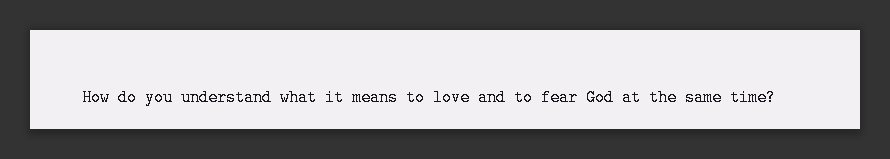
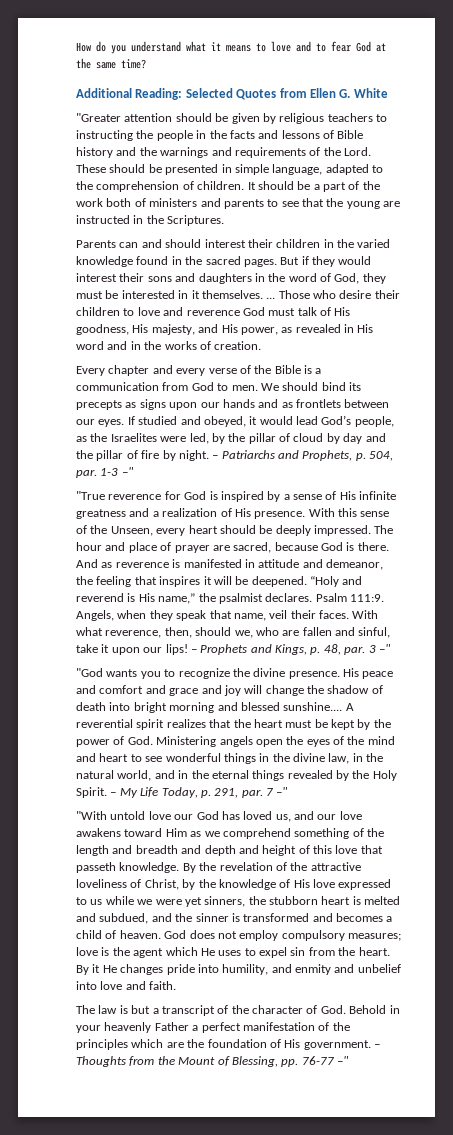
+ Additional Reading: Selected Quotes from Ellen G. White
+ "Greater attention should be given by religious teachers to instructing the people in the facts and lessons of Bible history and the warnings and requirements of the Lord. These should be presented in simple language, adapted to the comprehension of children. It should be a part of the work both of ministers and parents to see that the young are instructed in the Scriptures.
+ Parents can and should interest their children in the varied knowledge found in the sacred pages. But if they would interest their sons and daughters in the word of God, they must be interested in it themselves. ... Those who desire their children to love and reverence God must talk of His goodness, His majesty, and His power, as revealed in His word and in the works of creation.
+ Every chapter and every verse of the Bible is a communication from God to men. We should bind its precepts as signs upon our hands and as frontlets between our eyes. If studied and obeyed, it would lead God’s people, as the Israelites were led, by the pillar of cloud by day and the pillar of fire by night. – Patriarchs and Prophets, p. 504, par. 1-3 –"
+ "True reverence for God is inspired by a sense of His infinite greatness and a realization of His presence. With this sense of the Unseen, every heart should be deeply impressed. The hour and place of prayer are sacred, because God is there. And as reverence is manifested in attitude and demeanor, the feeling that inspires it will be deepened. “Holy and reverend is His name,” the psalmist declares. Psalm 111:9. Angels, when they speak that name, veil their faces. With what reverence, then, should we, who are fallen and sinful, take it upon our lips! – Prophets and Kings, p. 48, par. 3 –"
+ "God wants you to recognize the divine presence. His peace and comfort and grace and joy will change the shadow of death into bright morning and blessed sunshine.... A reverential spirit realizes that the heart must be kept by the power of God. Ministering angels open the eyes of the mind and heart to see wonderful things in the divine law, in the natural world, and in the eternal things revealed by the Holy Spirit. – My Life Today, p. 291, par. 7 –"
+ "With untold love our God has loved us, and our love awakens toward Him as we comprehend something of the length and breadth and depth and height of this love that passeth knowledge. By the revelation of the attractive loveliness of Christ, by the knowledge of His love expressed to us while we were yet sinners, the stubborn heart is melted and subdued, and the sinner is transformed and becomes a child of heaven. God does not employ compulsory measures; love is the agent which He uses to expel sin from the heart. By it He changes pride into humility, and enmity and unbelief into love and faith.
+ The law is but a transcript of the character of God. Behold in your heavenly Father a perfect manifestation of the principles which are the foundation of His government. – Thoughts from the Mount of Blessing, pp. 76-77 –"

